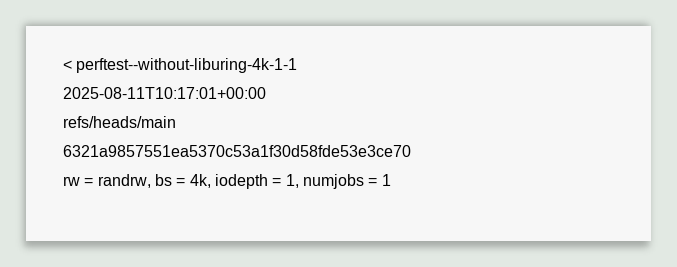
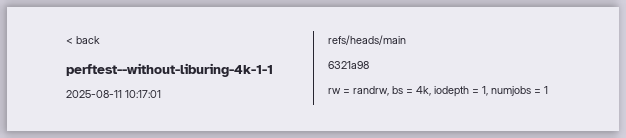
- < perftest--without-liburing-4k-1-1
+ < back
+ perftest--without-liburing-4k-1-1
- 2025-08-11T10:17:01+00:00
+ 2025-08-11 10:17:01
- 6321a9857551ea5370c53a1f30d58fde53e3ce70
+ 6321a98

